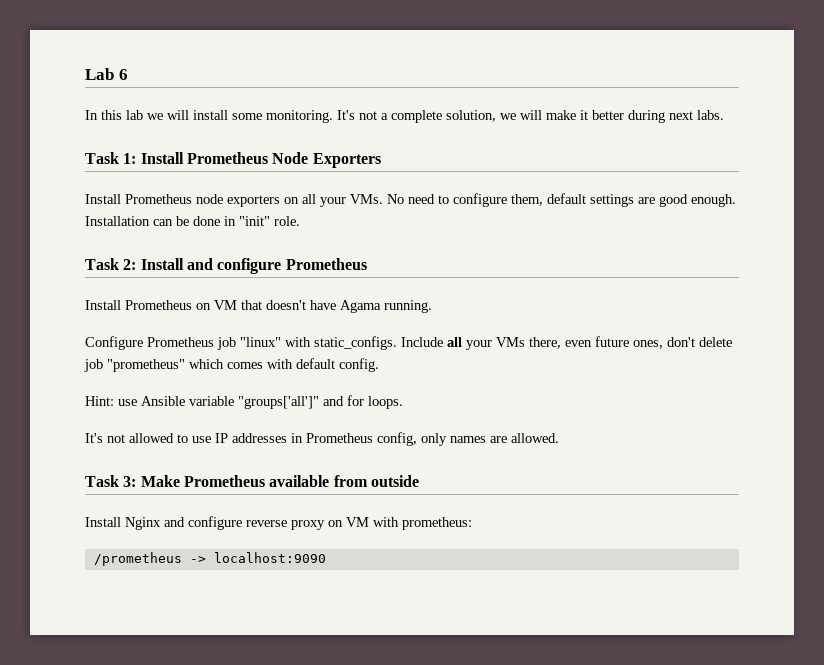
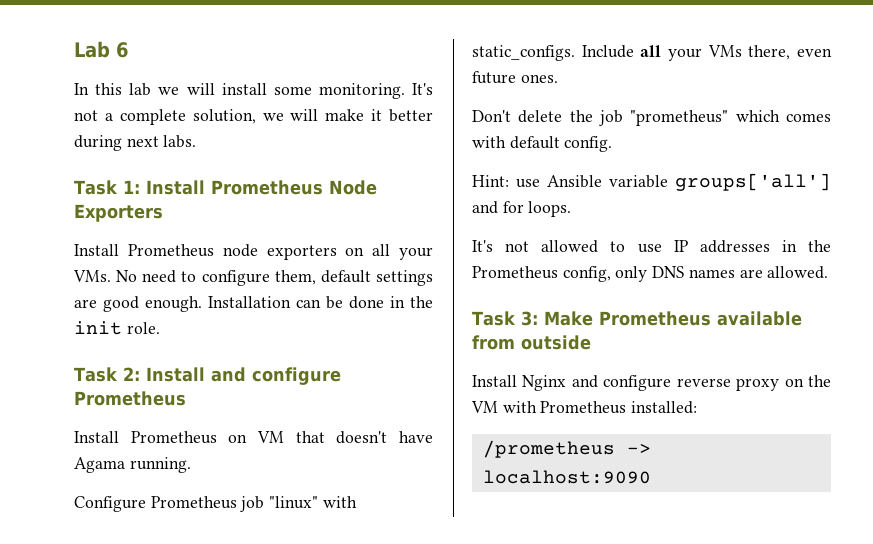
- Installation can be done in "init" role.
+ Installation can be done in the init role.
- Include all your VMs there, even future ones, don't delete job "prometheus" which comes with default config.
+ Include all your VMs there, even future ones.
+ Don't delete the job "prometheus" which comes with default config.
- Hint: use Ansible variable "groups['all']" and for loops.
+ Hint: use Ansible variable groups['all'] and for loops.
- It's not allowed to use IP addresses in Prometheus config, only names are allowed.
+ It's not allowed to use IP addresses in the Prometheus config, only DNS names are allowed.
- Install Nginx and configure reverse proxy on VM with prometheus:
+ Install Nginx and configure reverse proxy on the VM with Prometheus installed:

